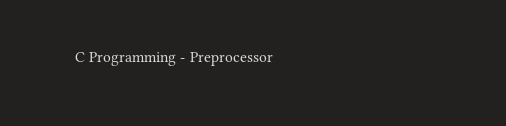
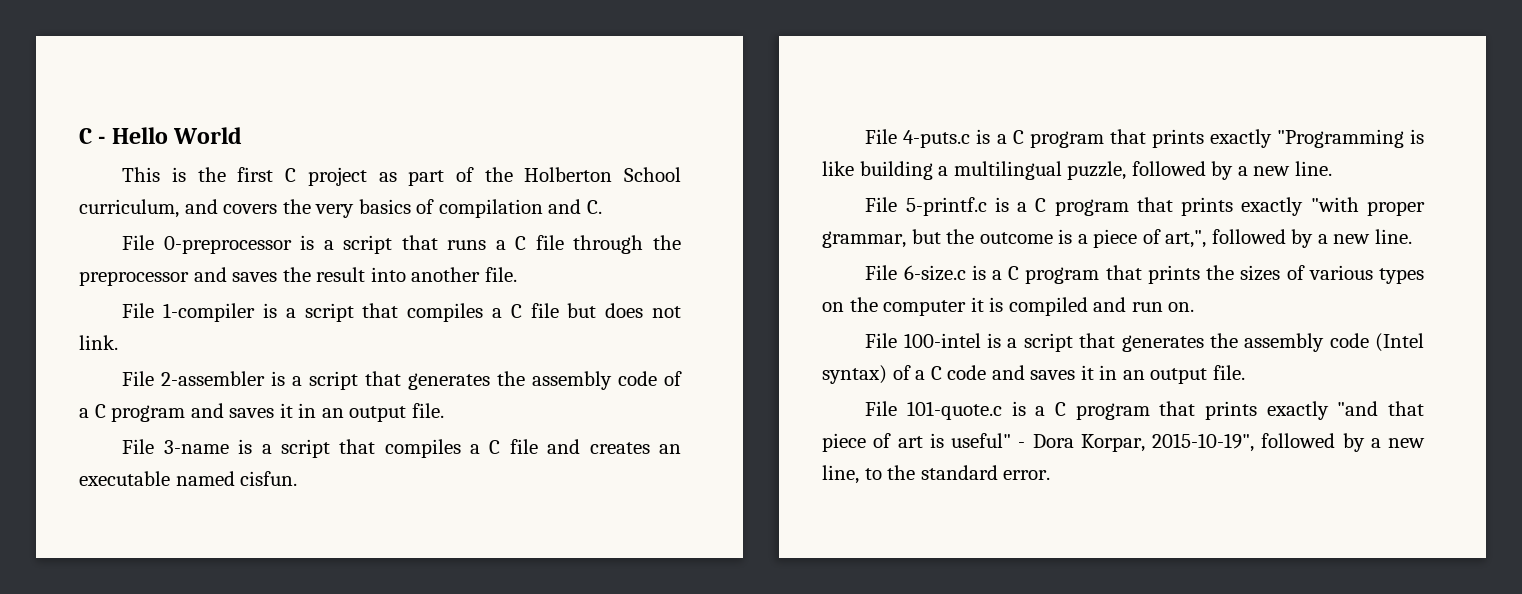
- C Programming - Preprocessor
+ C - Hello World
+ This is the first C project as part of the Holberton School curriculum, and covers the very basics of compilation and C.
+ File 0-preprocessor is a script that runs a C file through the preprocessor and saves the result into another file.
+ File 1-compiler is a script that compiles a C file but does not link.
+ File 2-assembler is a script that generates the assembly code of a C program and saves it in an output file.
+ File 3-name is a script that compiles a C file and creates an executable named cisfun.
+ File 4-puts.c is a C program that prints exactly "Programming is like building a multilingual puzzle, followed by a new line.
+ File 5-printf.c is a C program that prints exactly "with proper grammar, but the outcome is a piece of art,", followed by a new line.
+ File 6-size.c is a C program that prints the sizes of various types on the computer it is compiled and run on.
+ File 100-intel is a script that generates the assembly code (Intel syntax) of a C code and saves it in an output file.
+ File 101-quote.c is a C program that prints exactly "and that piece of art is useful" - Dora Korpar, 2015-10-19", followed by a new line, to the standard error.

